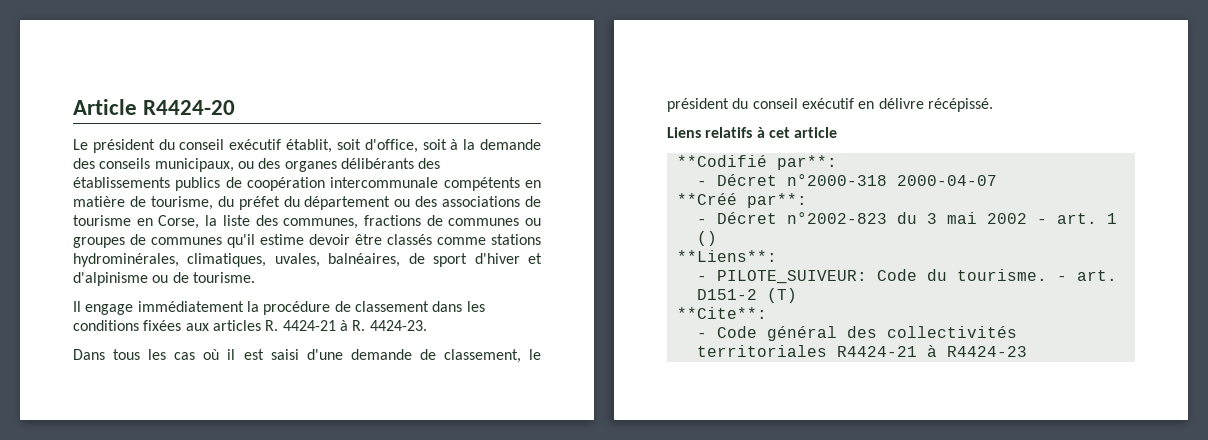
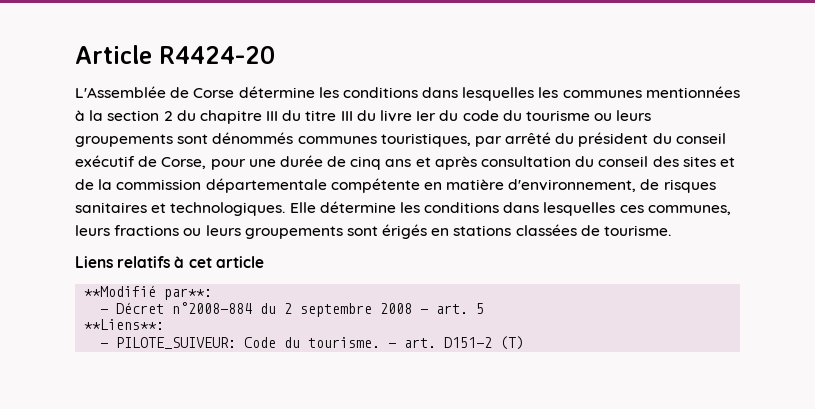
- Le président du conseil exécutif établit, soit d'office, soit à la demande des conseils municipaux, ou des organes délibérants des établissements publics de coopération intercommunale compétents en matière de tourisme, du préfet du département ou des associations de tourisme en Corse, la liste des communes, fractions de communes ou groupes de communes qu'il estime devoir être classés comme stations hydrominérales, climatiques, uvales, balnéaires, de sport d'hiver et d'alpinisme ou de tourisme.
- Il engage immédiatement la procédure de classement dans les conditions fixées aux articles R. 4424-21 à R. 4424-23.
- Dans tous les cas où il est saisi d'une demande de classement, le président du conseil exécutif en délivre récépissé.
+ L'Assemblée de Corse détermine les conditions dans lesquelles les communes mentionnées à la section 2 du chapitre III du titre III du livre Ier du code du tourisme ou leurs groupements sont dénommés communes touristiques, par arrêté du président du conseil exécutif de Corse, pour une durée de cinq ans et après consultation du conseil des sites et de la commission départementale compétente en matière d'environnement, de risques sanitaires et technologiques. Elle détermine les conditions dans lesquelles ces communes, leurs fractions ou leurs groupements sont érigés en stations classées de tourisme.
- **Codifié par**:
- - Décret n°2000-318 2000-04-07
- **Créé par**:
- - Décret n°2002-823 du 3 mai 2002 - art. 1 ()
+ **Modifié par**:
+ - Décret n°2008-884 du 2 septembre 2008 - art. 5
- **Cite**:
- - Code général des collectivités territoriales R4424-21 à R4424-23

